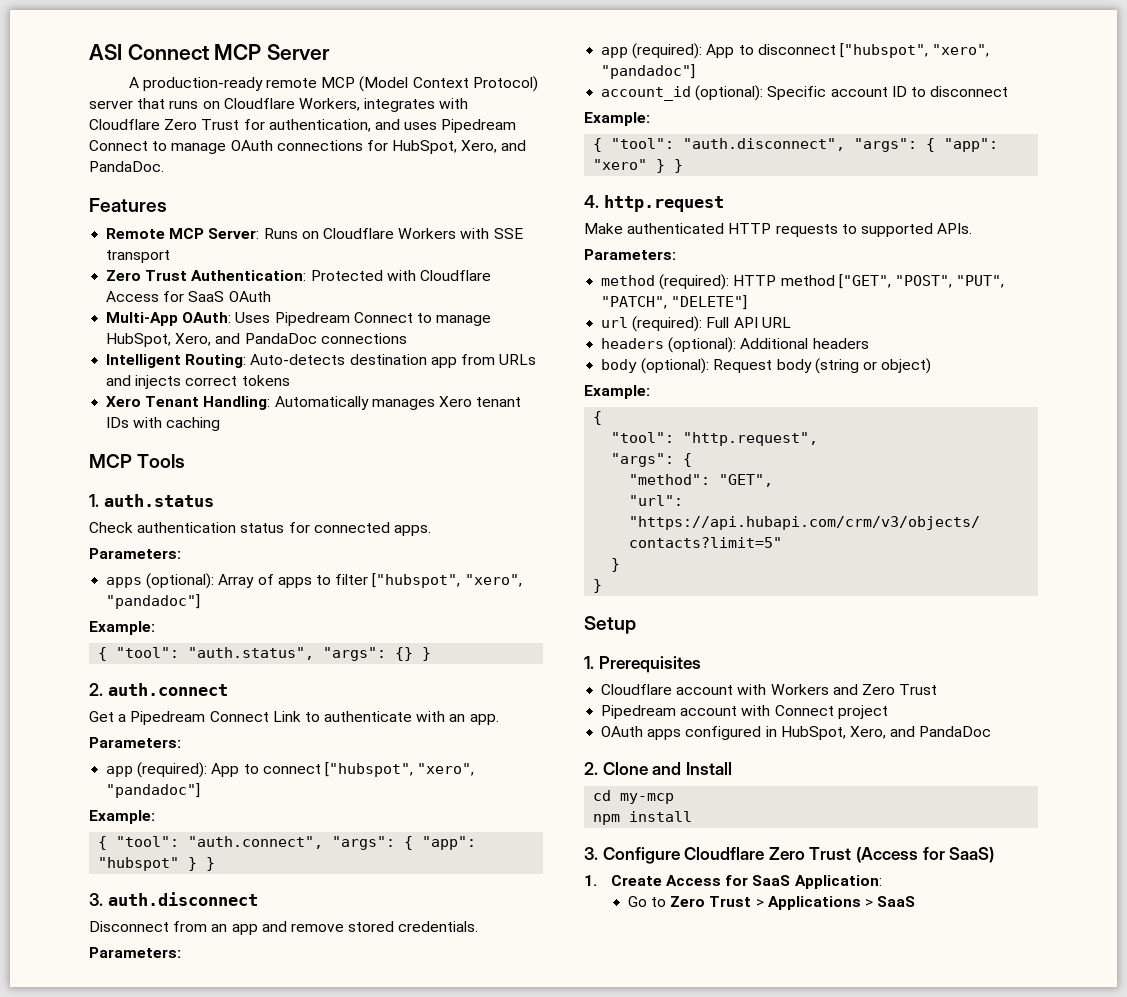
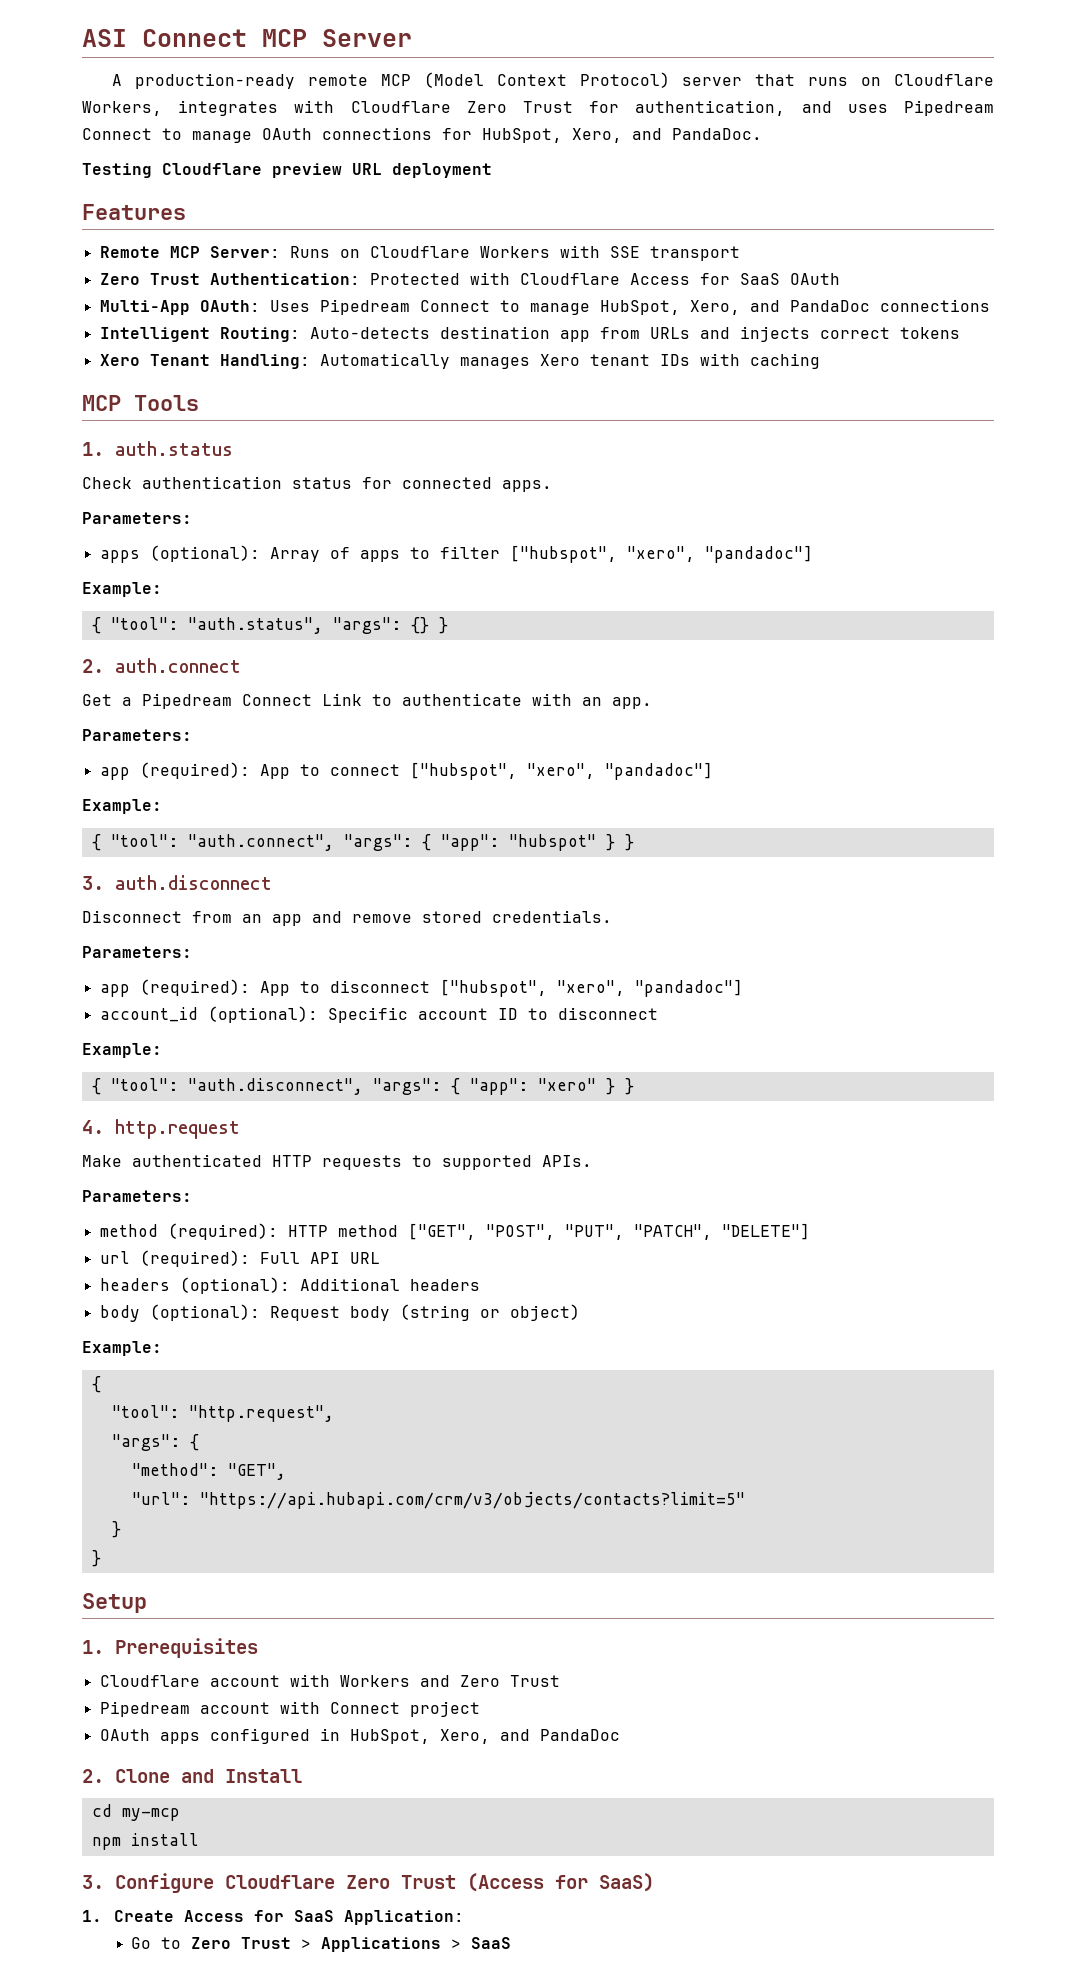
+ Testing Cloudflare preview URL deployment

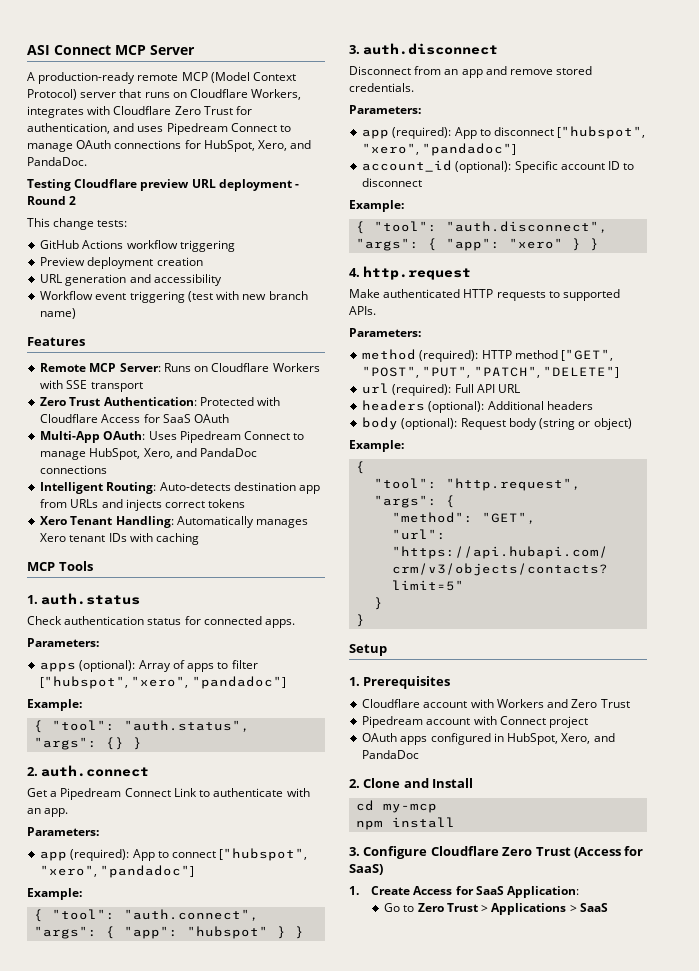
- Testing Cloudflare preview URL deployment
+ Testing Cloudflare preview URL deployment - Round 2
+ This change tests:
+ GitHub Actions workflow triggering
+ Preview deployment creation
+ URL generation and accessibility
+ Workflow event triggering (test with new branch name)

